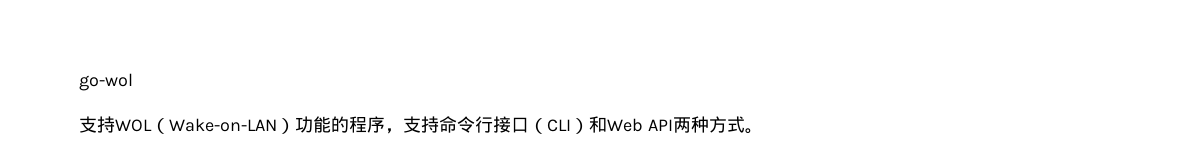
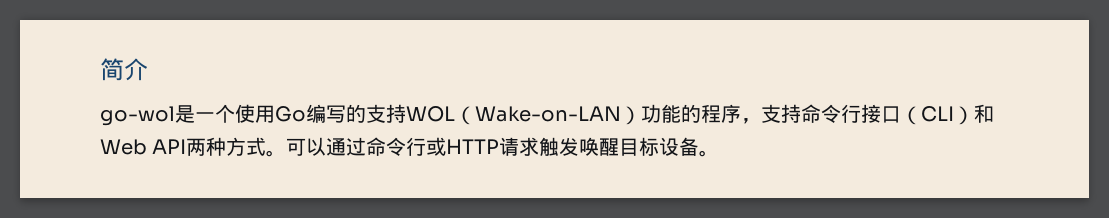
+ 简介
- go-wol
- 支持WOL（Wake-on-LAN）功能的程序，支持命令行接口（CLI）和Web API两种方式。
+ go-wol是一个使用Go编写的支持WOL（Wake-on-LAN）功能的程序，支持命令行接口（CLI）和Web API两种方式。
+ 可以通过命令行或HTTP请求触发唤醒目标设备。

